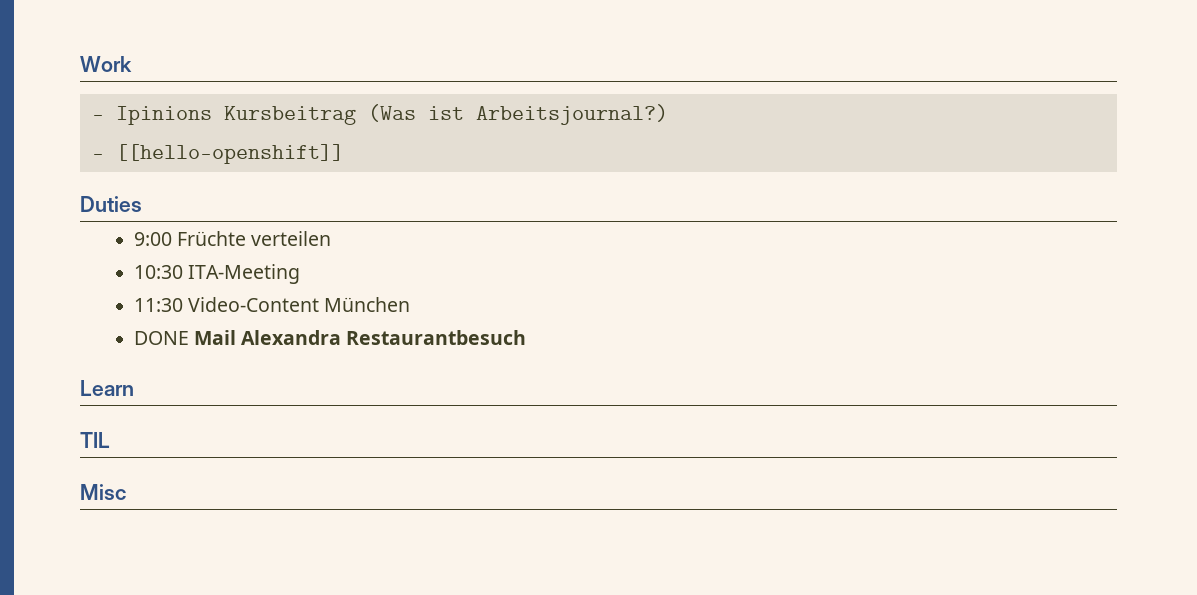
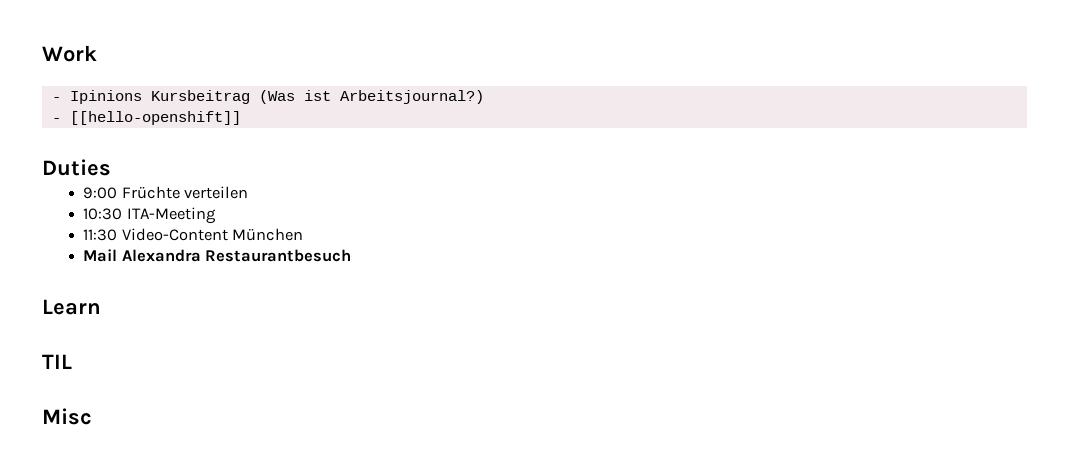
- DONE Mail Alexandra Restaurantbesuch
+ Mail Alexandra Restaurantbesuch

